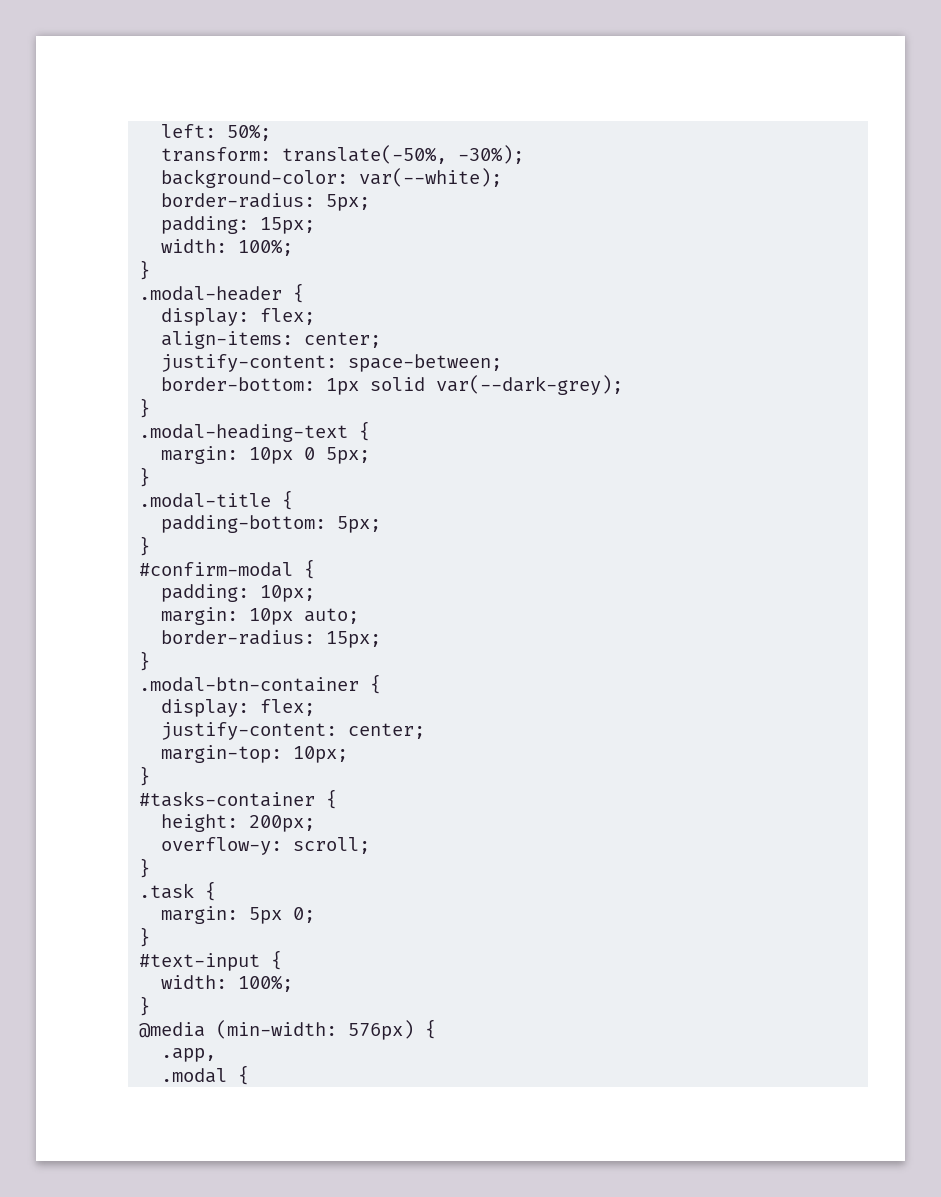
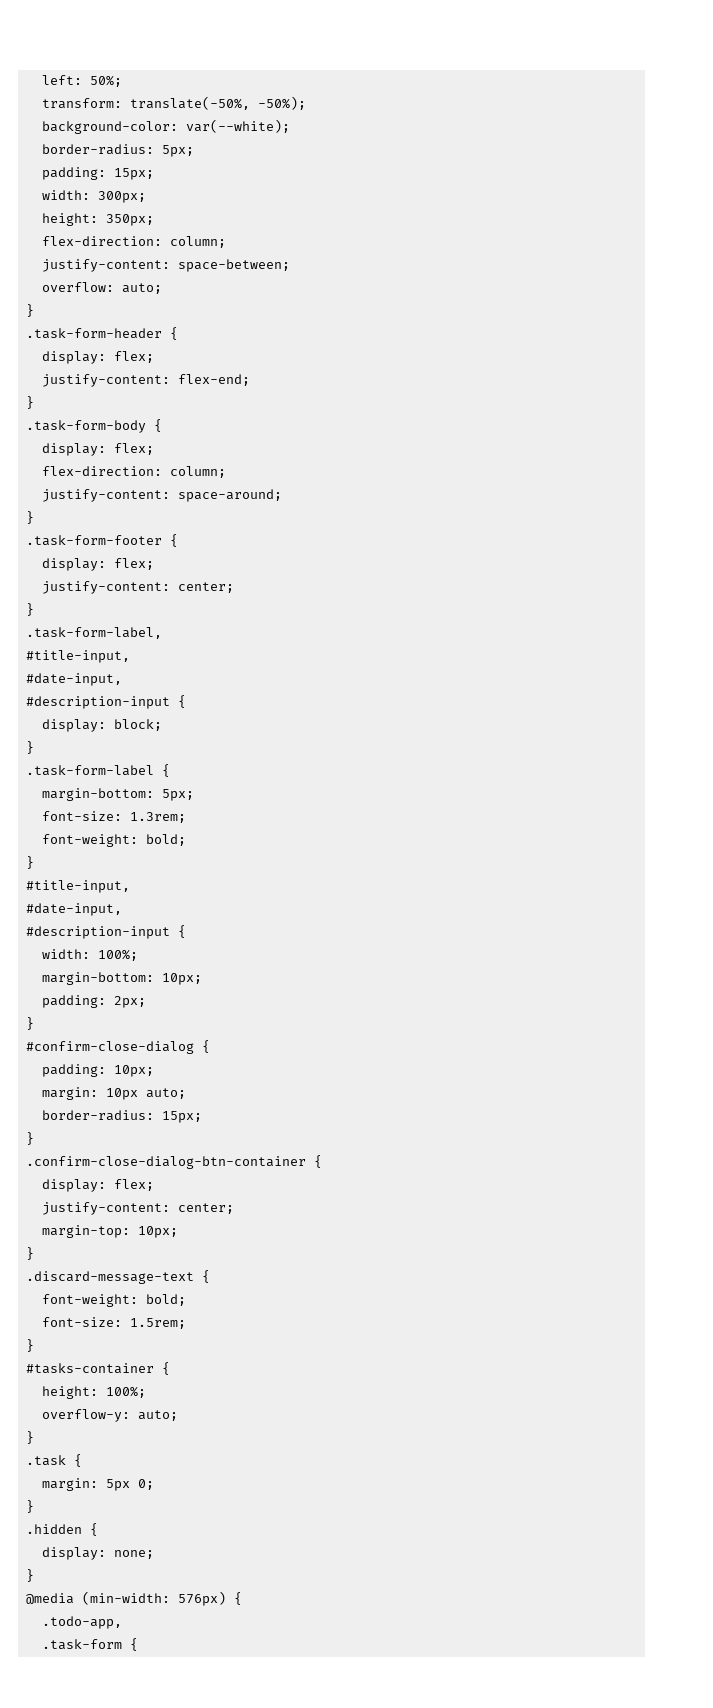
- transform: translate(-50%, -30%);
+ transform: translate(-50%, -50%);
  padding: 15px;
+ width: 300px;
+ height: 350px;
+ flex-direction: column;
+ justify-content: space-between;
+ overflow: auto;
+ }
+ .task-form-header {
+ display: flex;
+ justify-content: flex-end;
+ }
+ .task-form-body {
+ display: flex;
+ flex-direction: column;
+ justify-content: space-around;
+ }
+ .task-form-footer {
+ display: flex;
+ justify-content: center;
+ }
+ .task-form-label,
+ #title-input,
+ #date-input,
+ #description-input {
+ display: block;
+ }
+ .task-form-label {
+ margin-bottom: 5px;
+ font-size: 1.3rem;
+ font-weight: bold;
+ }
+ #title-input,
+ #date-input,
+ #description-input {
  width: 100%;
+ margin-bottom: 10px;
+ padding: 2px;
  }
- .modal-header {
- display: flex;
- align-items: center;
- justify-content: space-between;
- border-bottom: 1px solid var(--dark-grey);
- }
- .modal-heading-text {
- margin: 10px 0 5px;
- }
- .modal-title {
- padding-bottom: 5px;
- }
- #confirm-modal {
+ #confirm-close-dialog {
- .modal-btn-container {
+ .confirm-close-dialog-btn-container {
+ .discard-message-text {
+ font-weight: bold;
+ font-size: 1.5rem;
+ }
- height: 200px;
+ height: 100%;
- overflow-y: scroll;
+ overflow-y: auto;
- #text-input {
- width: 100%;
+ .hidden {
+ display: none;
- .app,
- .modal {
+ .todo-app,
+ .task-form {

